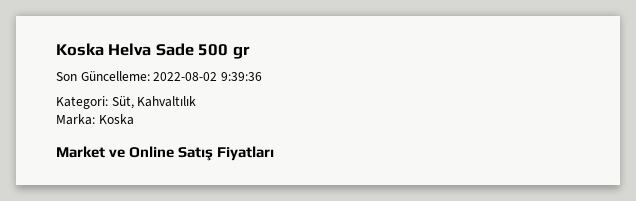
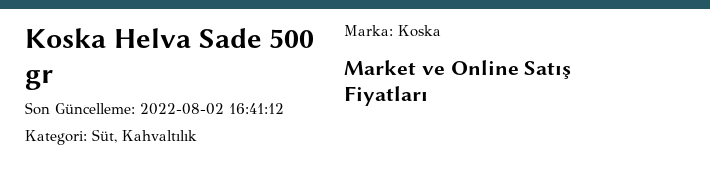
- Son Güncelleme: 2022-08-02 9:39:36
+ Son Güncelleme: 2022-08-02 16:41:12

